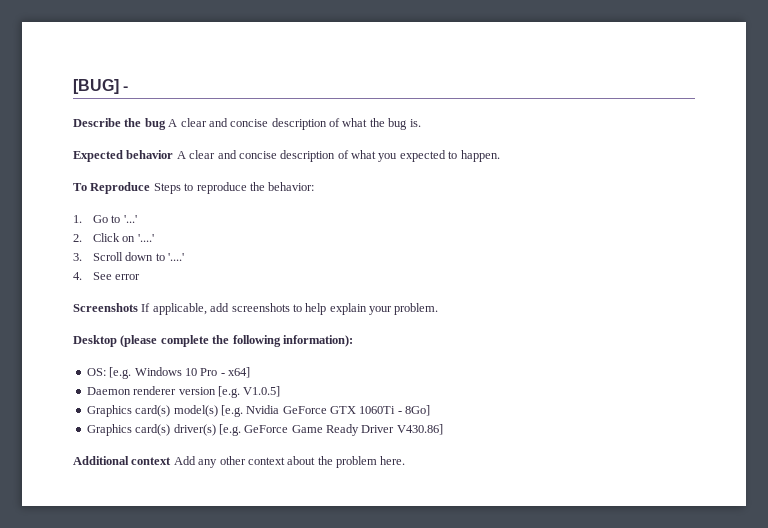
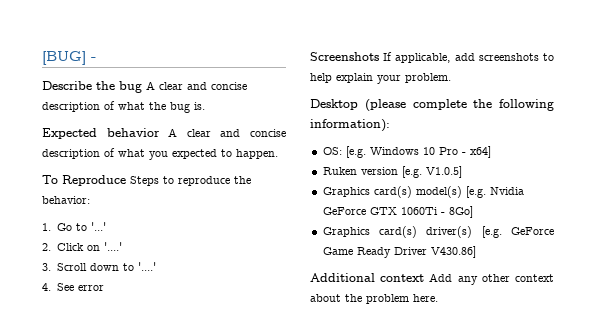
- Daemon renderer version [e.g. V1.0.5]
+ Ruken version [e.g. V1.0.5]

